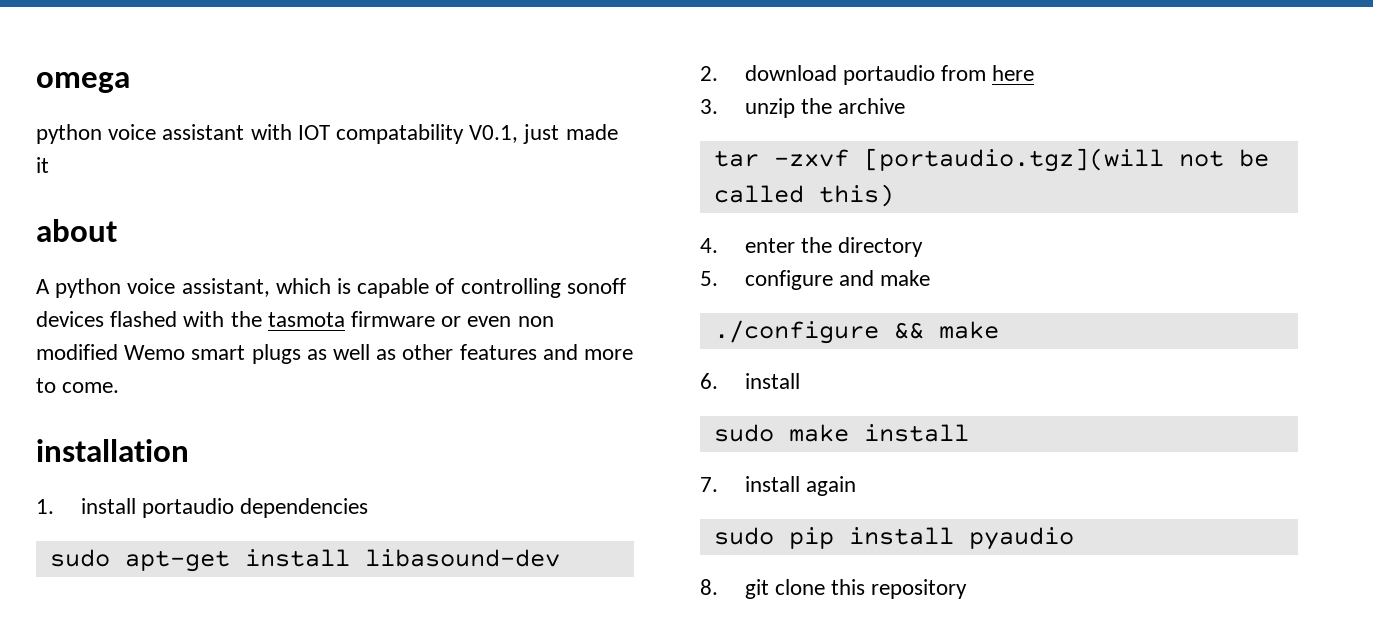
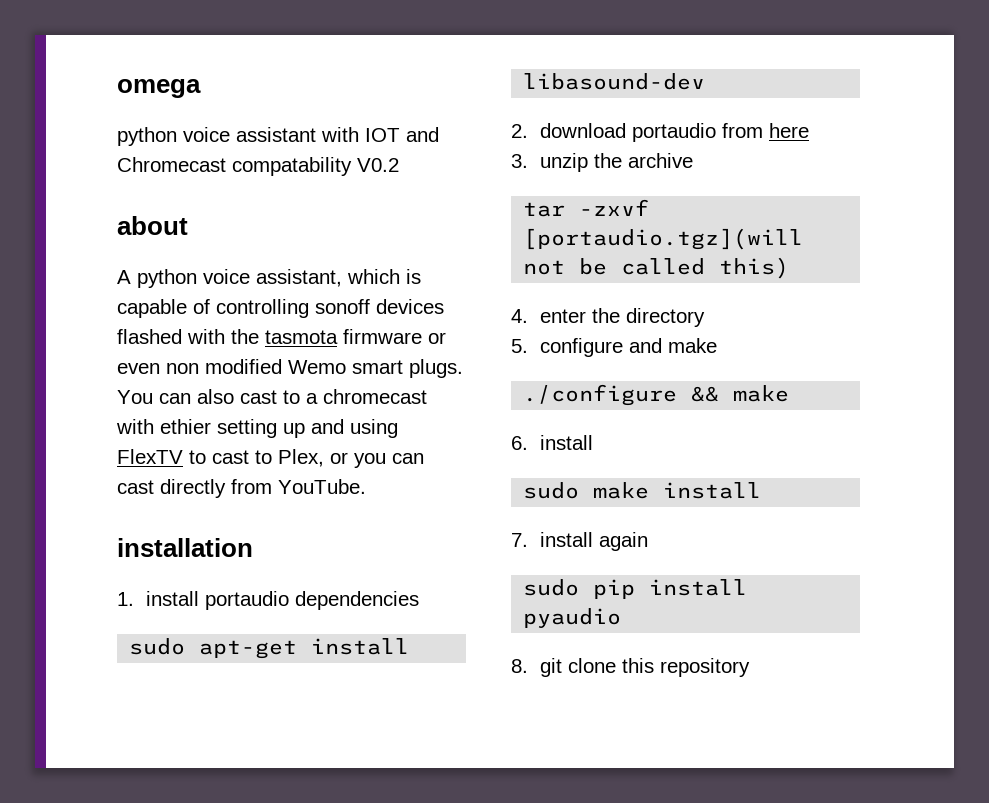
- python voice assistant with IOT compatability V0.1, just made it
+ python voice assistant with IOT and Chromecast compatability V0.2
- A python voice assistant, which is capable of controlling sonoff devices flashed with the tasmota firmware or even non modified Wemo smart plugs as well as other features and more to come.
+ A python voice assistant, which is capable of controlling sonoff devices flashed with the tasmota firmware or even non modified Wemo smart plugs. You can also cast to a chromecast with ethier setting up and using FlexTV to cast to Plex, or you can cast directly from YouTube.

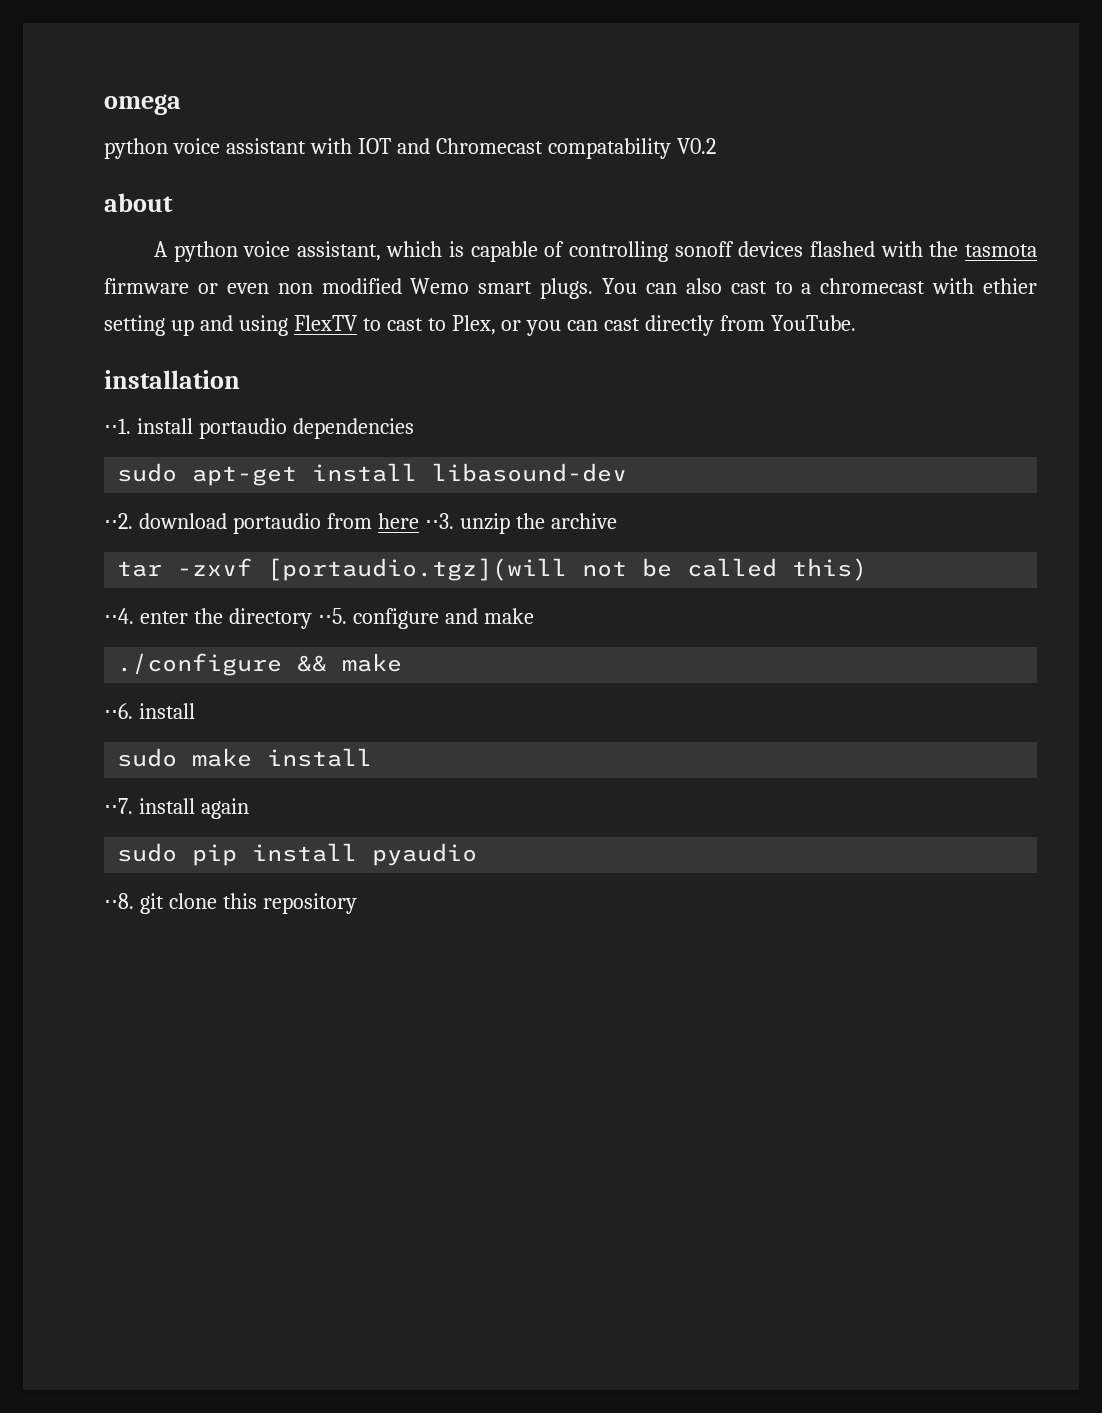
- 1. install portaudio dependencies
+ ⋅⋅1. install portaudio dependencies
- 2. download portaudio from here
- 3. unzip the archive
+ ⋅⋅2. download portaudio from here ⋅⋅3. unzip the archive
- 4. enter the directory
- 5. configure and make
+ ⋅⋅4. enter the directory ⋅⋅5. configure and make
- 6. install
+ ⋅⋅6. install
- 7. install again
+ ⋅⋅7. install again
- 8. git clone this repository
+ ⋅⋅8. git clone this repository

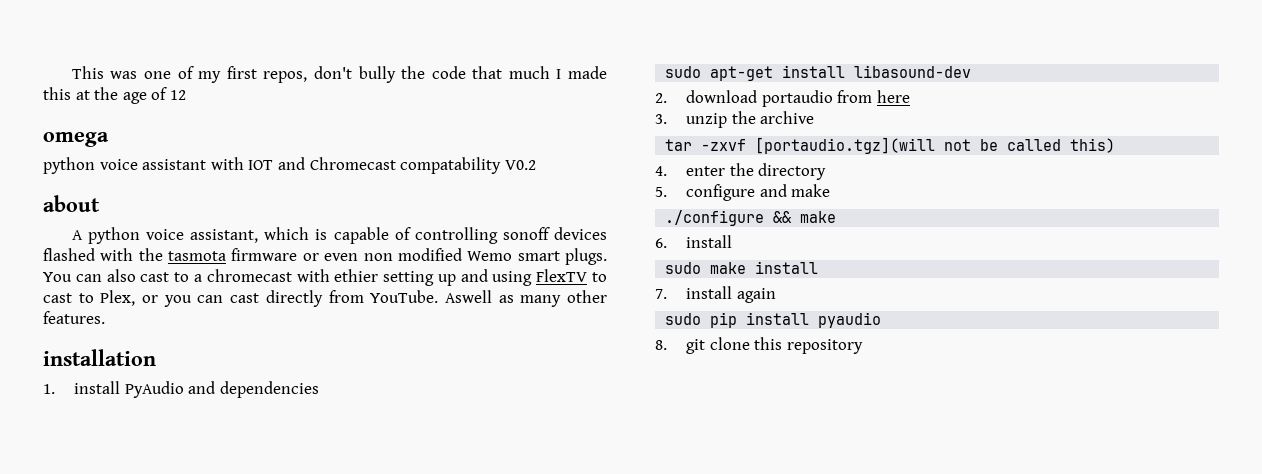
+ This was one of my first repos, don't bully the code that much I made this at the age of 12
- You can also cast to a chromecast with ethier setting up and using FlexTV to cast to Plex, or you can cast directly from YouTube.
+ You can also cast to a chromecast with ethier setting up and using FlexTV to cast to Plex, or you can cast directly from YouTube. Aswell as many other features.
  installation
- ⋅⋅1. install portaudio dependencies
+ 1. install PyAudio and dependencies
- ⋅⋅2. download portaudio from here ⋅⋅3. unzip the archive
+ 2. download portaudio from here
+ 3. unzip the archive
- ⋅⋅4. enter the directory ⋅⋅5. configure and make
+ 4. enter the directory
+ 5. configure and make
- ⋅⋅6. install
+ 6. install
- ⋅⋅7. install again
+ 7. install again
- ⋅⋅8. git clone this repository
+ 8. git clone this repository

